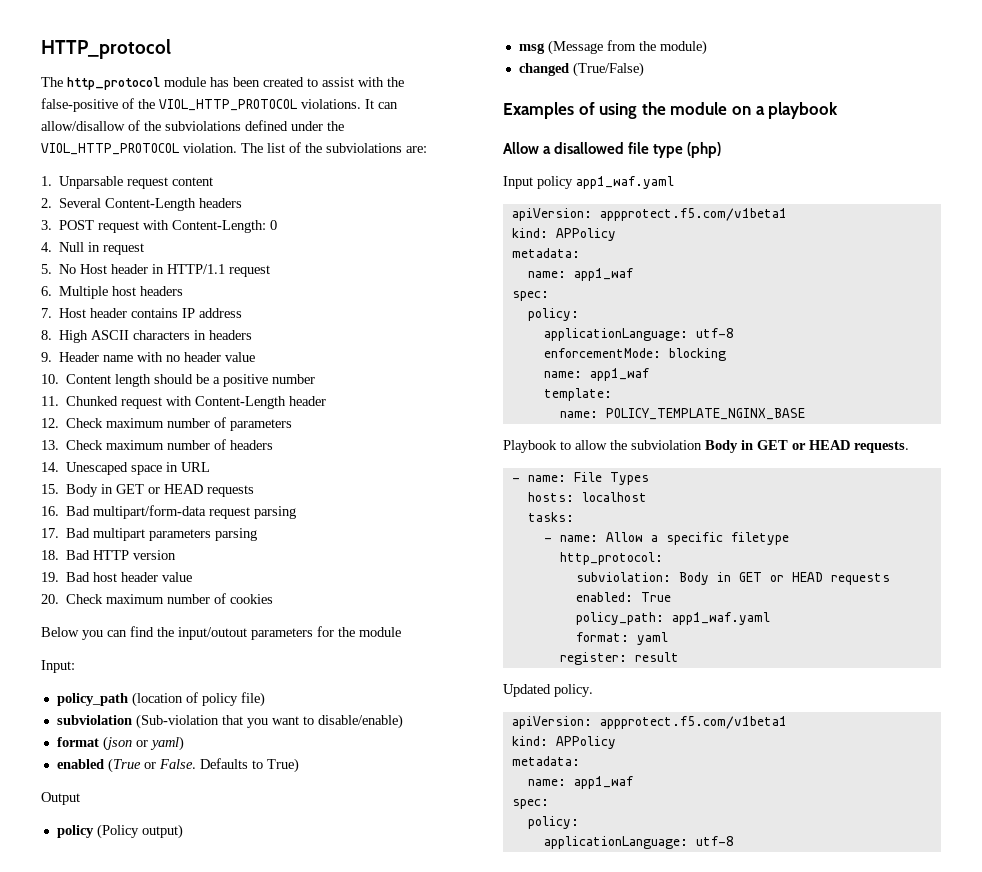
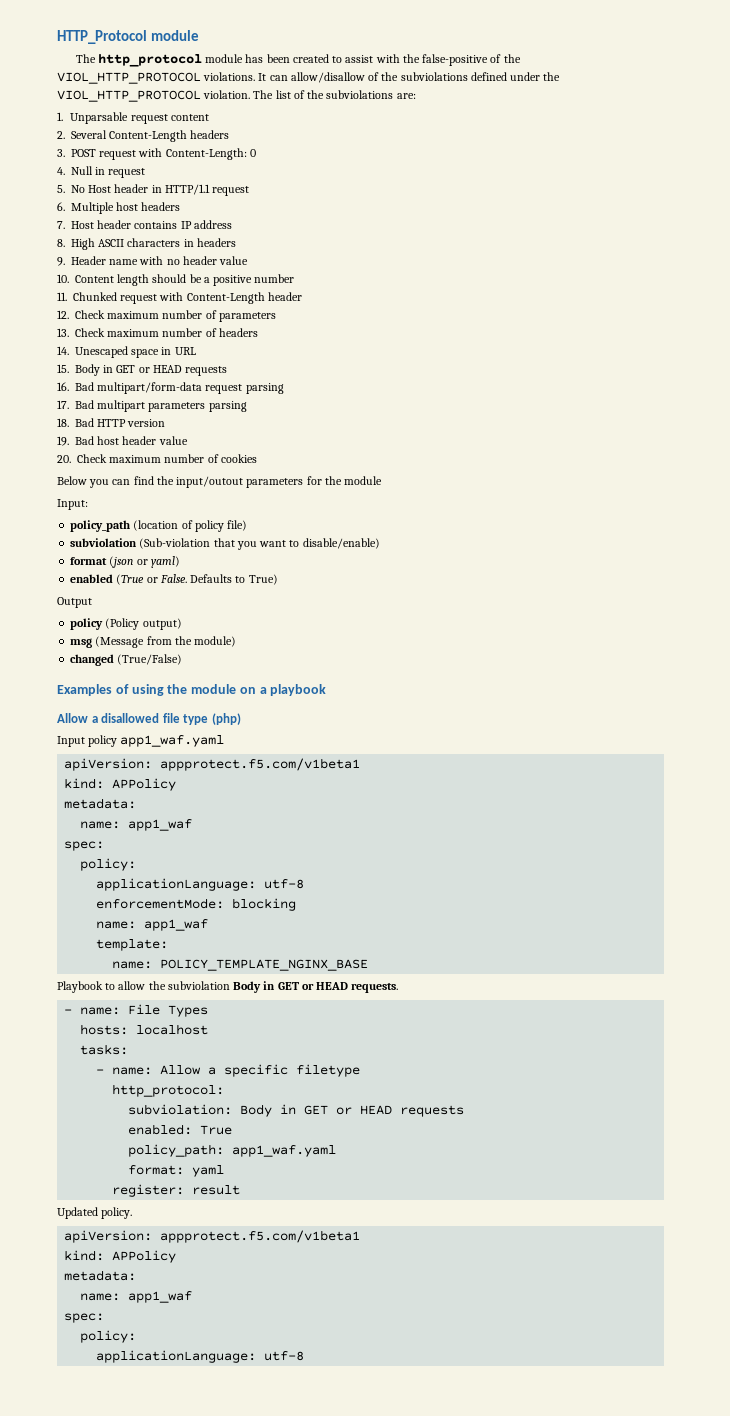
- HTTP_protocol
+ HTTP_Protocol module

